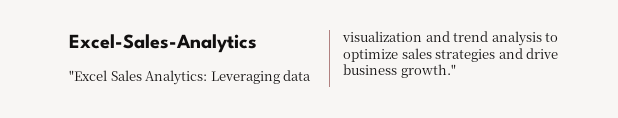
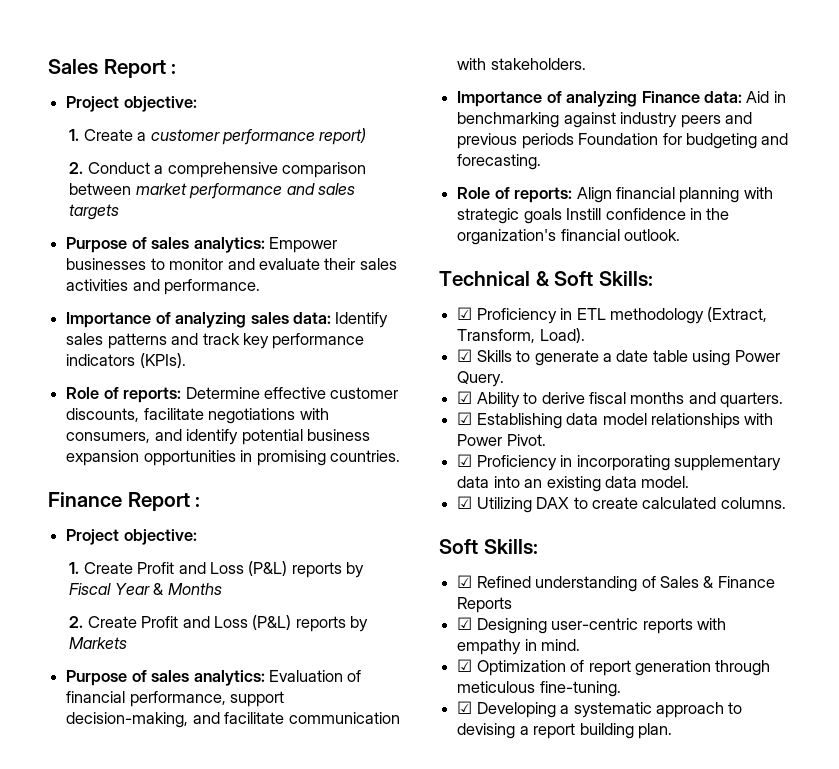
- Excel-Sales-Analytics
- "Excel Sales Analytics: Leveraging data visualization and trend analysis to optimize sales strategies and drive business growth."
+ Sales Report :
+ Project objective:
+ 1. Create a customer performance report)
+ 2. Conduct a comprehensive comparison between market performance and sales targets
+ Purpose of sales analytics: Empower businesses to monitor and evaluate their sales activities and performance.
+ Importance of analyzing sales data: Identify sales patterns and track key performance indicators (KPIs).
+ Role of reports: Determine effective customer discounts, facilitate negotiations with consumers, and identify potential business expansion opportunities in promising countries.
+ Finance Report :
+ Project objective:
+ 1. Create Profit and Loss (P&L) reports by Fiscal Year & Months
+ 2. Create Profit and Loss (P&L) reports by Markets
+ Purpose of sales analytics: Evaluation of financial performance, support decision-making, and facilitate communication with stakeholders.
+ Importance of analyzing Finance data: Aid in benchmarking against industry peers and previous periods Foundation for budgeting and forecasting.
+ Role of reports: Align financial planning with strategic goals Instill confidence in the organization's financial outlook.
+ Technical & Soft Skills:
+ ☑ Proficiency in ETL methodology (Extract, Transform, Load).
+ ☑ Skills to generate a date table using Power Query.
+ ☑ Ability to derive fiscal months and quarters.
+ ☑ Establishing data model relationships with Power Pivot.
+ ☑ Proficiency in incorporating supplementary data into an existing data model.
+ ☑ Utilizing DAX to create calculated columns.
+ Soft Skills:
+ ☑ Refined understanding of Sales & Finance Reports
+ ☑ Designing user-centric reports with empathy in mind.
+ ☑ Optimization of report generation through meticulous fine-tuning.
+ ☑ Developing a systematic approach to devising a report building plan.

